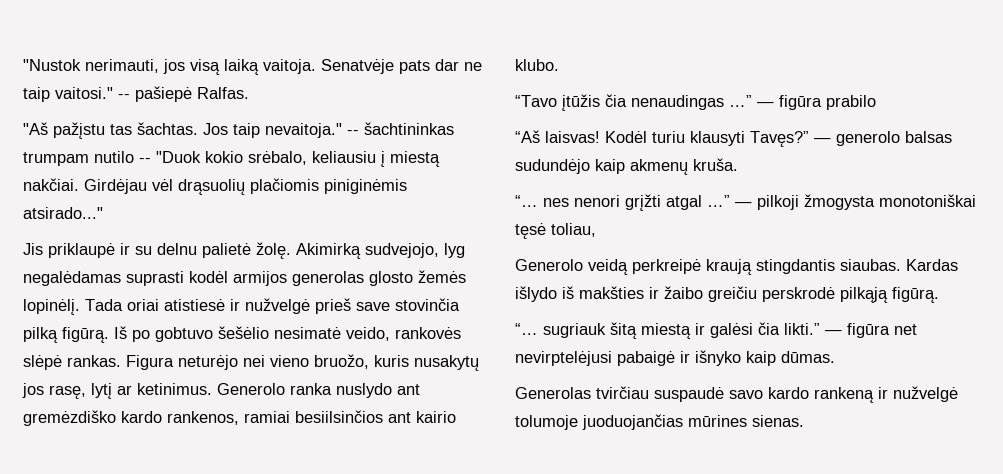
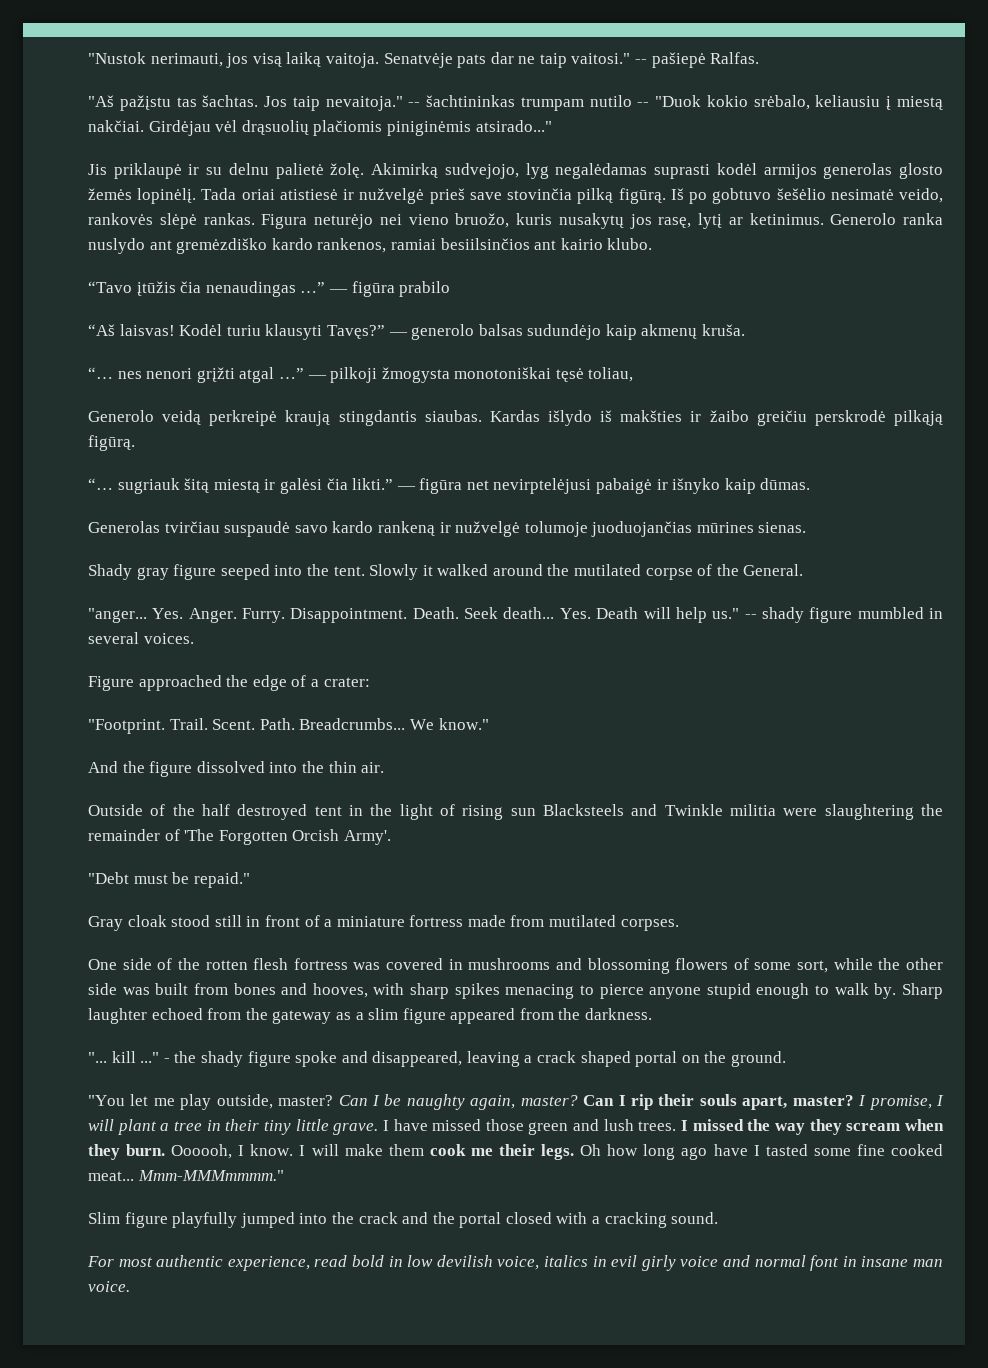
+ Shady gray figure seeped into the tent. Slowly it walked around the mutilated corpse of the General.
+ "anger... Yes. Anger. Furry. Disappointment. Death. Seek death... Yes. Death will help us." -- shady figure mumbled in several voices.
+ Figure approached the edge of a crater:
+ "Footprint. Trail. Scent. Path. Breadcrumbs... We know."
+ And the figure dissolved into the thin air.
+ Outside of the half destroyed tent in the light of rising sun Blacksteels and Twinkle militia were slaughtering the remainder of 'The Forgotten Orcish Army'.
+ "Debt must be repaid."
+ Gray cloak stood still in front of a miniature fortress made from mutilated corpses.
+ One side of the rotten flesh fortress was covered in mushrooms and blossoming flowers of some sort, while the other side was built from bones and hooves, with sharp spikes menacing to pierce anyone stupid enough to walk by. Sharp laughter echoed from the gateway as a slim figure appeared from the darkness.
+ "... kill ..." - the shady figure spoke and disappeared, leaving a crack shaped portal on the ground.
+ "You let me play outside, master? Can I be naughty again, master? Can I rip their souls apart, master? I promise, I will plant a tree in their tiny little grave. I have missed those green and lush trees. I missed the way they scream when they burn. Oooooh, I know. I will make them cook me their legs. Oh how long ago have I tasted some fine cooked meat... Mmm-MMMmmmm."
+ Slim figure playfully jumped into the crack and the portal closed with a cracking sound.
+ For most authentic experience, read bold in low devilish voice, italics in evil girly voice and normal font in insane man voice.

